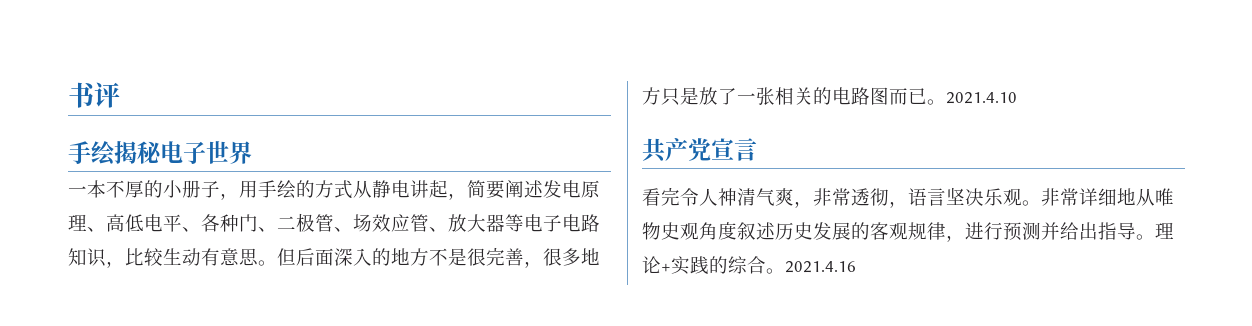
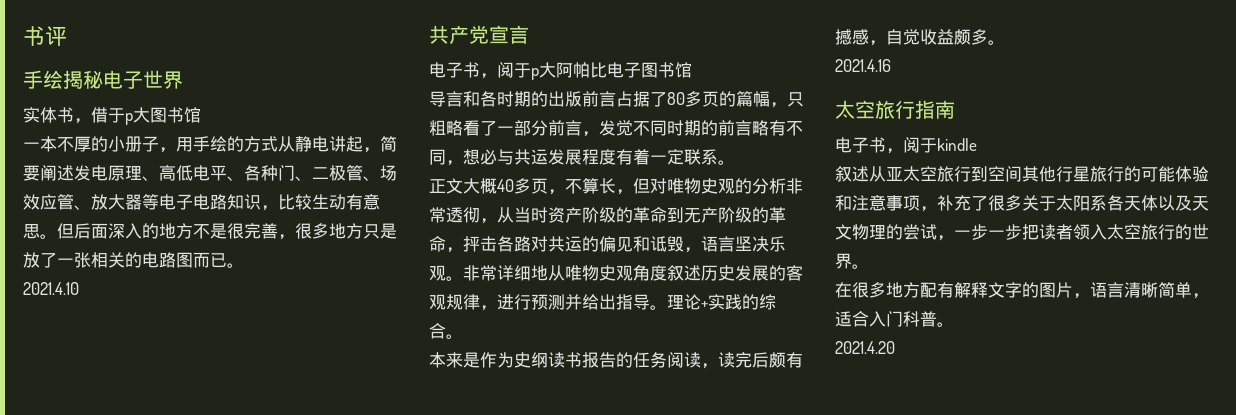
+ 实体书，借于p大图书馆
- 但后面深入的地方不是很完善，很多地方只是放了一张相关的电路图而已。2021.4.10
+ 但后面深入的地方不是很完善，很多地方只是放了一张相关的电路图而已。
+ 2021.4.10
- 看完令人神清气爽，非常透彻，语言坚决乐观。
+ 电子书，阅于p大阿帕比电子图书馆
+ 导言和各时期的出版前言占据了80多页的篇幅，只粗略看了一部分前言，发觉不同时期的前言略有不同，想必与共运发展程度有着一定联系。
+ 正文大概40多页，不算长，但对唯物史观的分析非常透彻，从当时资产阶级的革命到无产阶级的革命，抨击各路对共运的偏见和诋毁，语言坚决乐观。
- 理论+实践的综合。2021.4.16
+ 理论+实践的综合。
+ 本来是作为史纲读书报告的任务阅读，读完后颇有撼感，自觉收益颇多。
+ 2021.4.16
+ 太空旅行指南
+ 电子书，阅于kindle
+ 叙述从亚太空旅行到空间其他行星旅行的可能体验和注意事项，补充了很多关于太阳系各天体以及天文物理的尝试，一步一步把读者领入太空旅行的世界。
+ 在很多地方配有解释文字的图片，语言清晰简单，适合入门科普。
+ 2021.4.20

